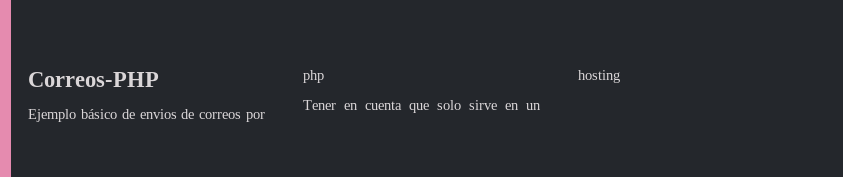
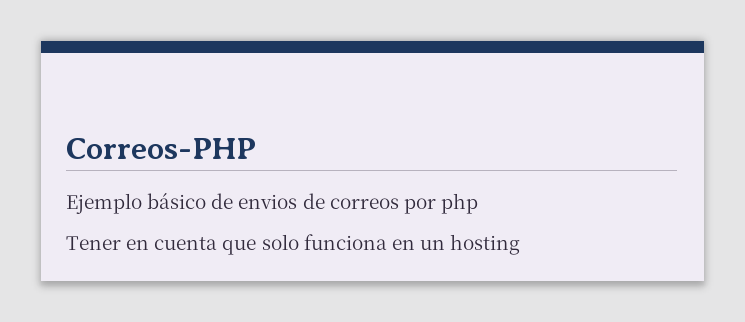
- Tener en cuenta que solo sirve en un hosting
+ Tener en cuenta que solo funciona en un hosting

